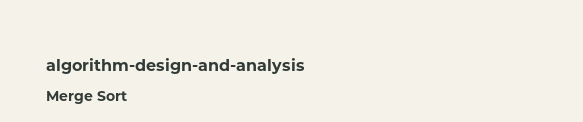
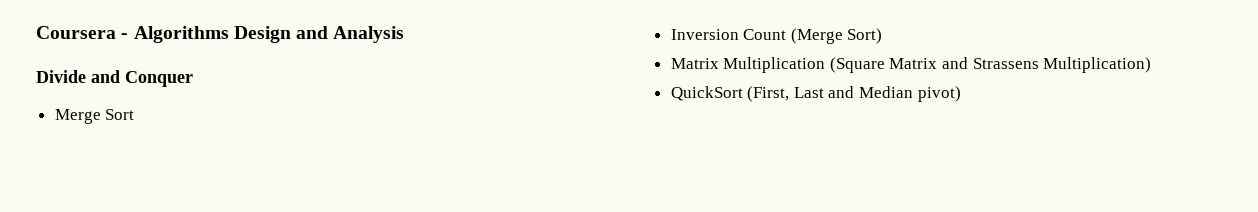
- algorithm-design-and-analysis
+ Coursera - Algorithms Design and Analysis
+ Divide and Conquer
  Merge Sort
+ Inversion Count (Merge Sort)
+ Matrix Multiplication (Square Matrix and Strassens Multiplication)
+ QuickSort (First, Last and Median pivot)

